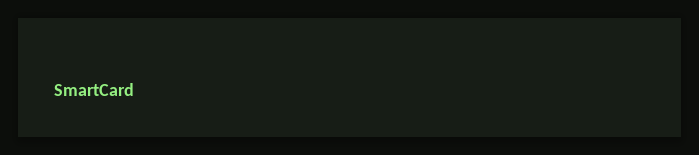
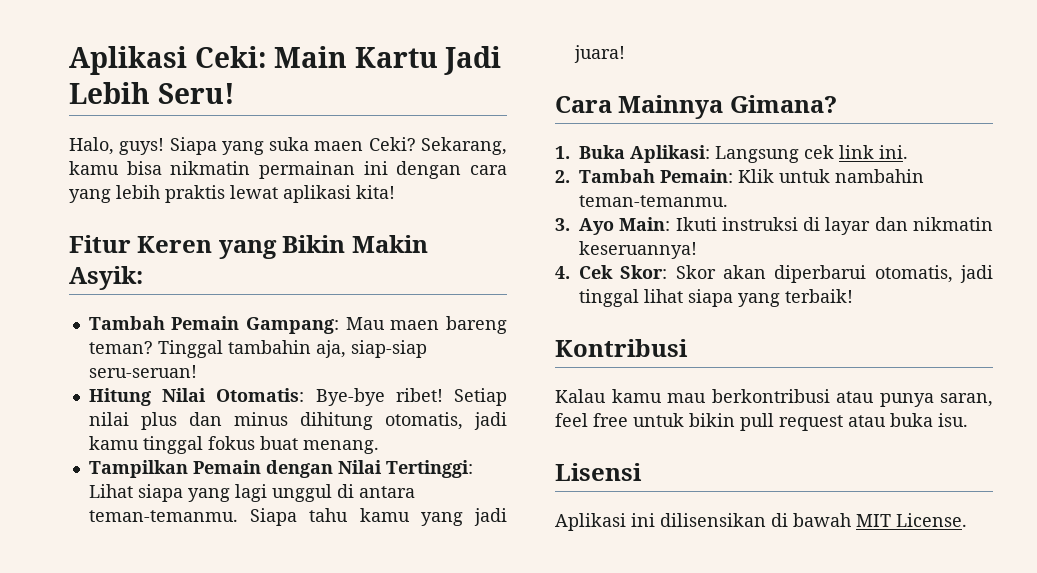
- SmartCard
+ Aplikasi Ceki: Main Kartu Jadi Lebih Seru!
+ Halo, guys! Siapa yang suka maen Ceki? Sekarang, kamu bisa nikmatin permainan ini dengan cara yang lebih praktis lewat aplikasi kita!
+ Fitur Keren yang Bikin Makin Asyik:
+ Tambah Pemain Gampang: Mau maen bareng teman? Tinggal tambahin aja, siap-siap seru-seruan!
+ Hitung Nilai Otomatis: Bye-bye ribet! Setiap nilai plus dan minus dihitung otomatis, jadi kamu tinggal fokus buat menang.
+ Tampilkan Pemain dengan Nilai Tertinggi: Lihat siapa yang lagi unggul di antara teman-temanmu. Siapa tahu kamu yang jadi juara!
+ Cara Mainnya Gimana?
+ 1. Buka Aplikasi: Langsung cek link ini.
+ 2. Tambah Pemain: Klik untuk nambahin teman-temanmu.
+ 3. Ayo Main: Ikuti instruksi di layar dan nikmatin keseruannya!
+ 4. Cek Skor: Skor akan diperbarui otomatis, jadi tinggal lihat siapa yang terbaik!
+ Kontribusi
+ Kalau kamu mau berkontribusi atau punya saran, feel free untuk bikin pull request atau buka isu.
+ Lisensi
+ Aplikasi ini dilisensikan di bawah MIT License.

